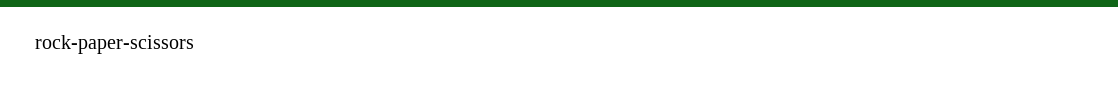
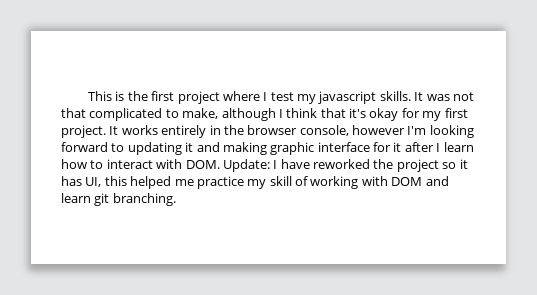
- rock-paper-scissors
+ This is the first project where I test my javascript skills. It was not that complicated to make, although I think that it's okay for my first project. It works entirely in the browser console, however I'm looking forward to updating it and making graphic interface for it after I learn how to interact with DOM. Update: I have reworked the project so it has UI, this helped me practice my skill of working with DOM and learn git branching.

